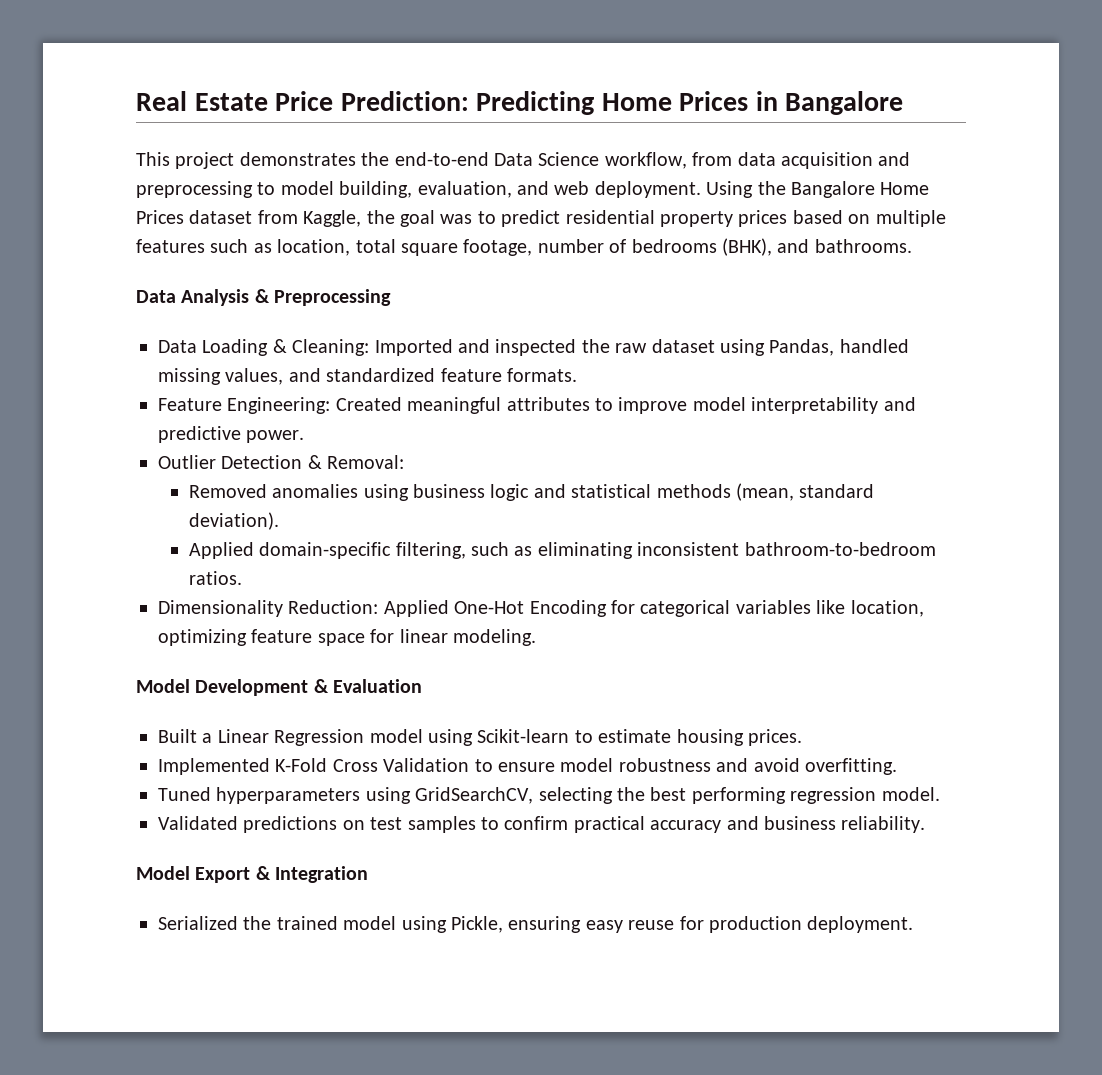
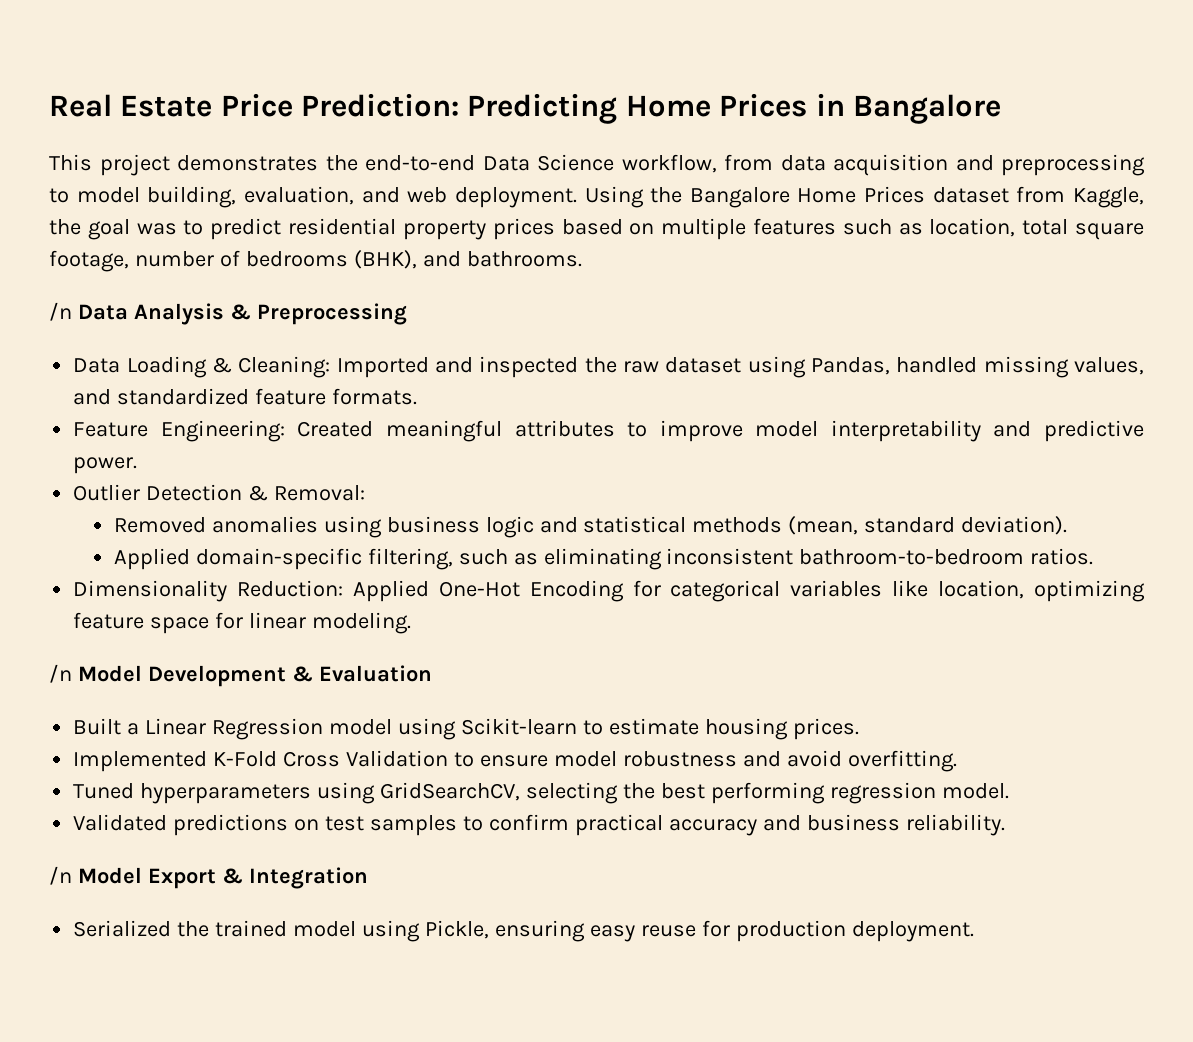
- Data Analysis & Preprocessing
+ /n Data Analysis & Preprocessing
- Model Development & Evaluation
+ /n Model Development & Evaluation
- Model Export & Integration
+ /n Model Export & Integration

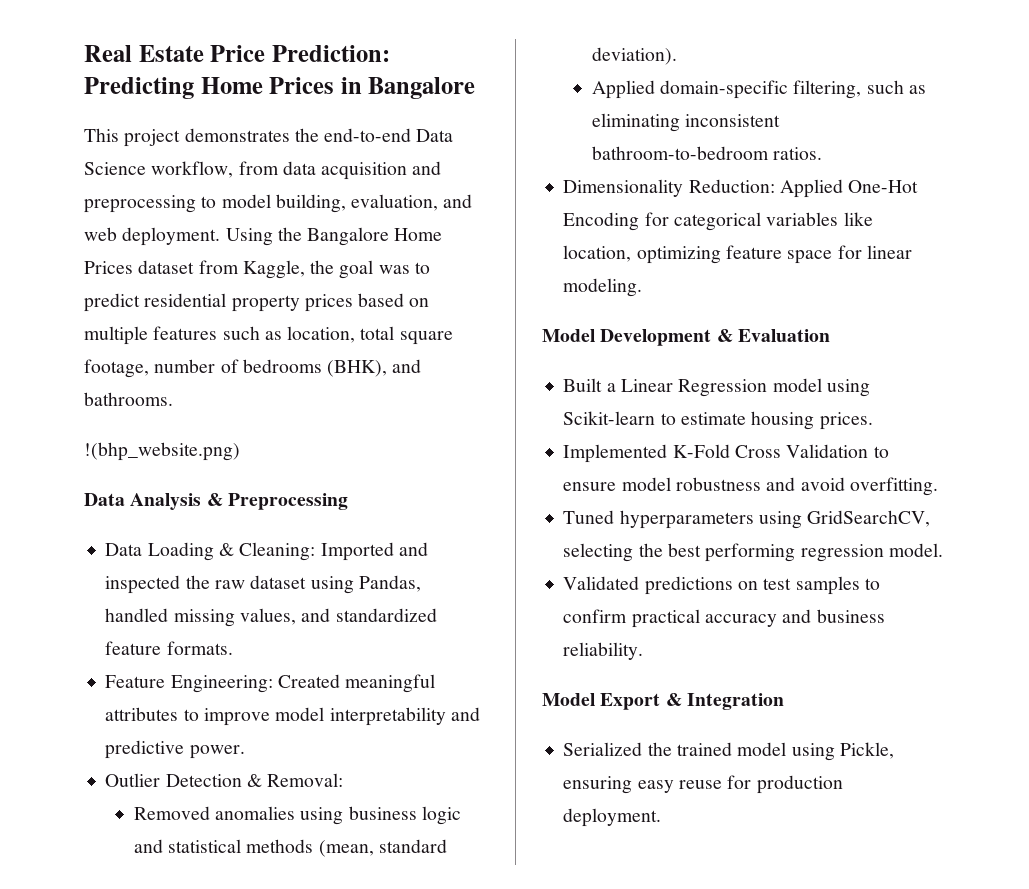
- /n Data Analysis & Preprocessing
+ !(bhp_website.png)
+ Data Analysis & Preprocessing
- /n Model Development & Evaluation
+ Model Development & Evaluation
- /n Model Export & Integration
+ Model Export & Integration

